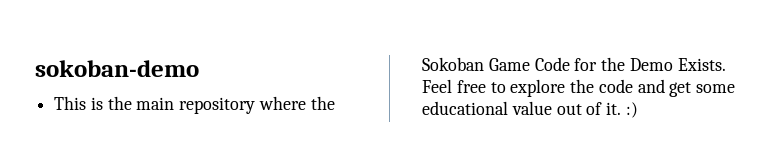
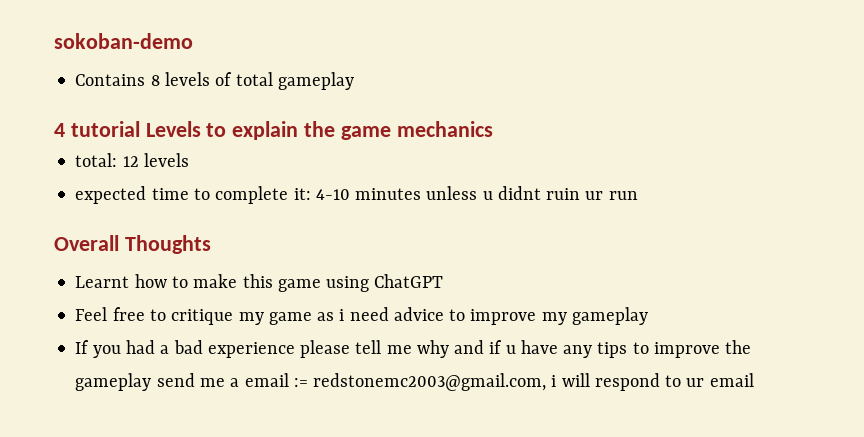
- This is the main repository where the Sokoban Game Code for the Demo Exists. Feel free to explore the code and get some educational value out of it. :)
+ Contains 8 levels of total gameplay
+ 4 tutorial Levels to explain the game mechanics
+ total: 12 levels
+ expected time to complete it: 4-10 minutes unless u didnt ruin ur run
+ Overall Thoughts
+ Learnt how to make this game using ChatGPT
+ Feel free to critique my game as i need advice to improve my gameplay
+ If you had a bad experience please tell me why and if u have any tips to improve the gameplay send me a email := redstonemc2003@gmail.com, i will respond to ur email

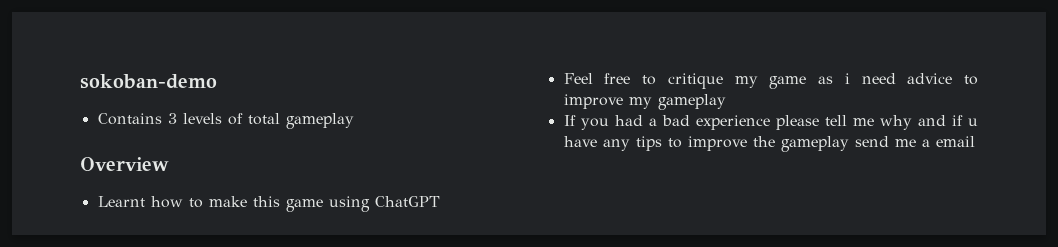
- Contains 8 levels of total gameplay
+ Contains 3 levels of total gameplay
- 4 tutorial Levels to explain the game mechanics
- total: 12 levels
- expected time to complete it: 4-10 minutes unless u didnt ruin ur run
- Overall Thoughts
+ Overview
- If you had a bad experience please tell me why and if u have any tips to improve the gameplay send me a email := redstonemc2003@gmail.com, i will respond to ur email
+ If you had a bad experience please tell me why and if u have any tips to improve the gameplay send me a email

